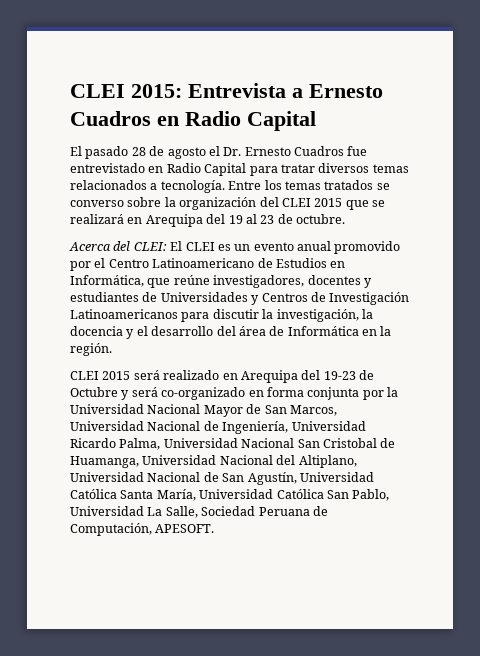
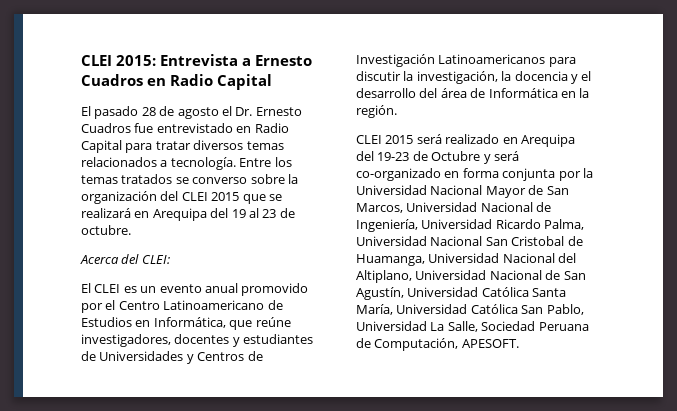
- Acerca del CLEI: El CLEI es un evento anual promovido por el Centro Latinoamericano de Estudios en Informática, que reúne investigadores, docentes y estudiantes de Universidades y Centros de Investigación Latinoamericanos para discutir la investigación, la docencia y el desarrollo del área de Informática en la región.
+ Acerca del CLEI:
+ El CLEI es un evento anual promovido por el Centro Latinoamericano de Estudios en Informática, que reúne investigadores, docentes y estudiantes de Universidades y Centros de Investigación Latinoamericanos para discutir la investigación, la docencia y el desarrollo del área de Informática en la región.

